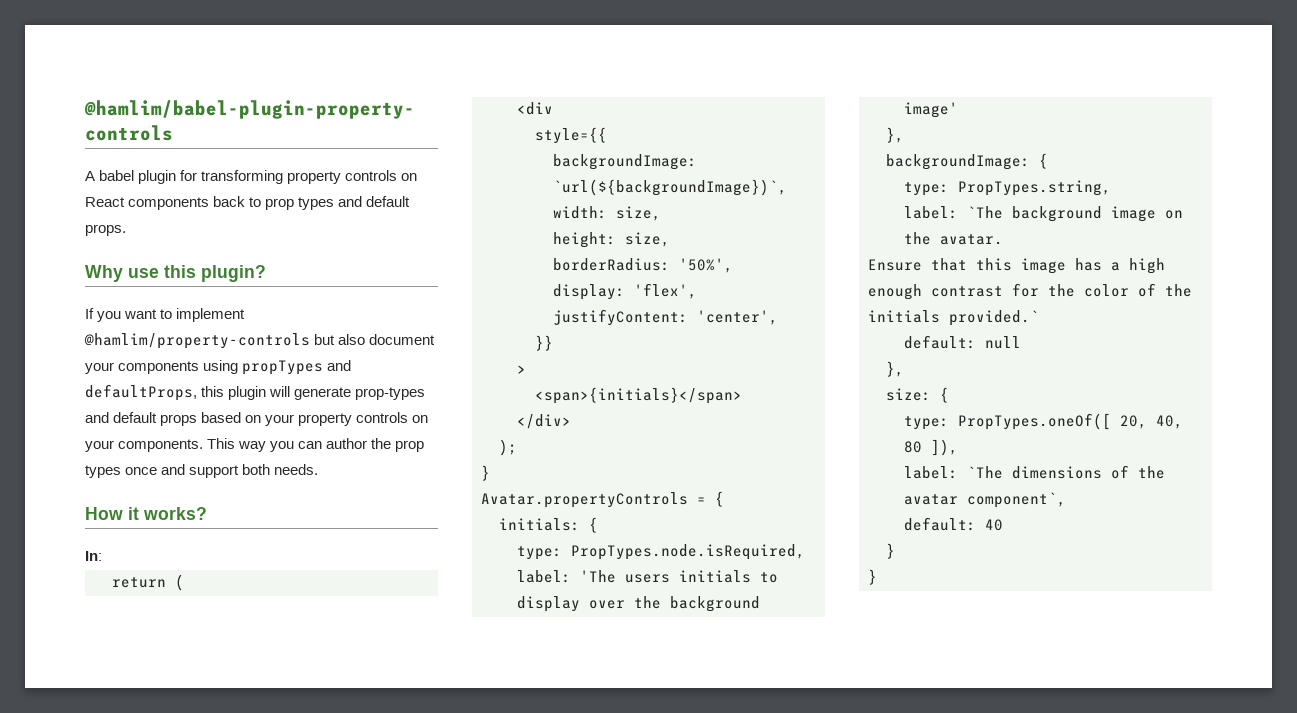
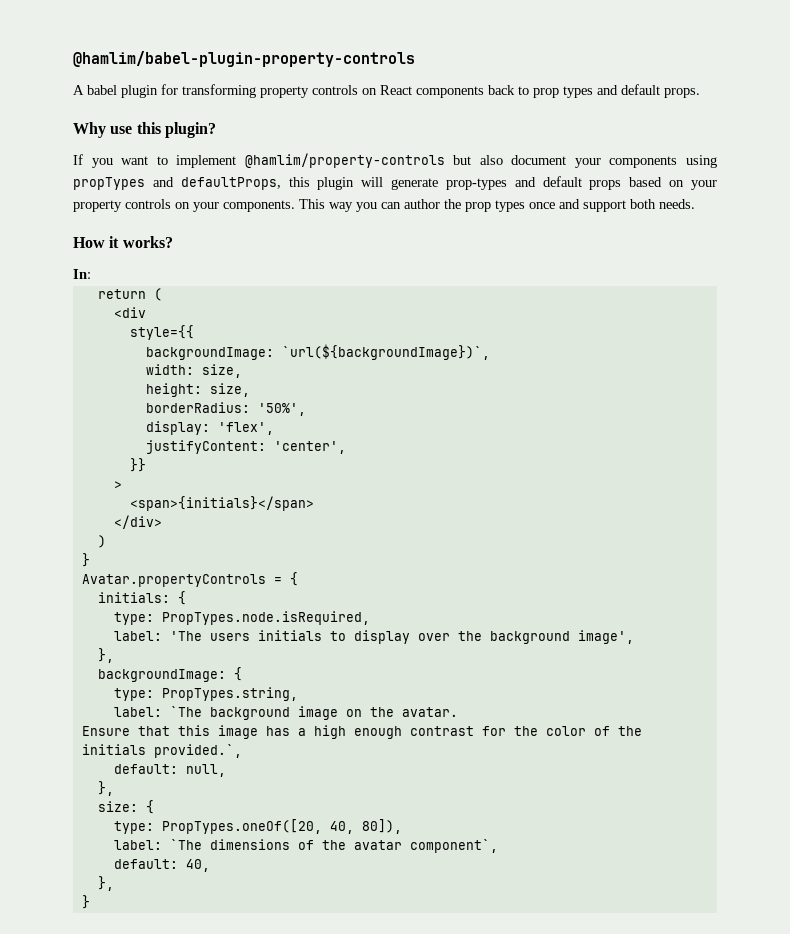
- );
+ )
- label: 'The users initials to display over the background image'
+ label: 'The users initials to display over the background image',
- Ensure that this image has a high enough contrast for the color of the initials provided.`
- default: null
+ Ensure that this image has a high enough contrast for the color of the initials provided.`,
+ default: null,
- type: PropTypes.oneOf([ 20, 40, 80 ]),
+ type: PropTypes.oneOf([20, 40, 80]),
- default: 40
- }
+ default: 40,
+ },

